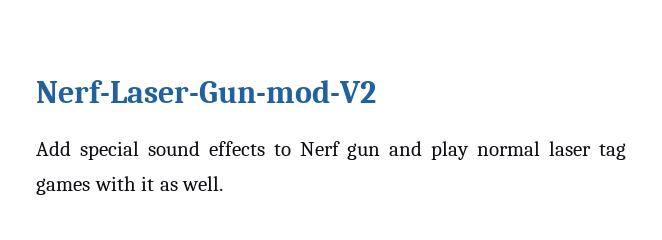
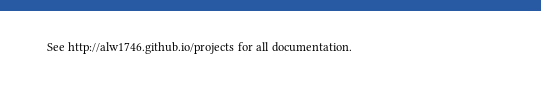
- Nerf-Laser-Gun-mod-V2
- Add special sound effects to Nerf gun and play normal laser tag games with it as well.
+ See http://alw1746.github.io/projects for all documentation.

